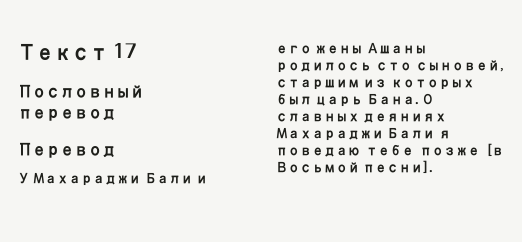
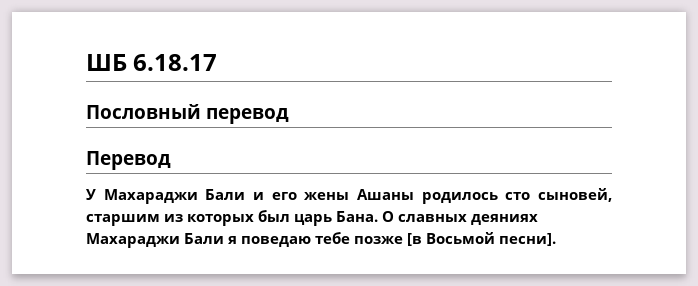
- Текст 17
+ ШБ 6.18.17

